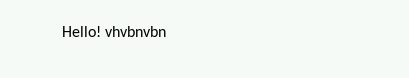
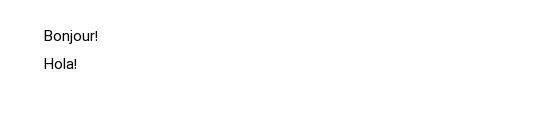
- Hello! vhvbnvbn
+ Bonjour!
+ Hola!

